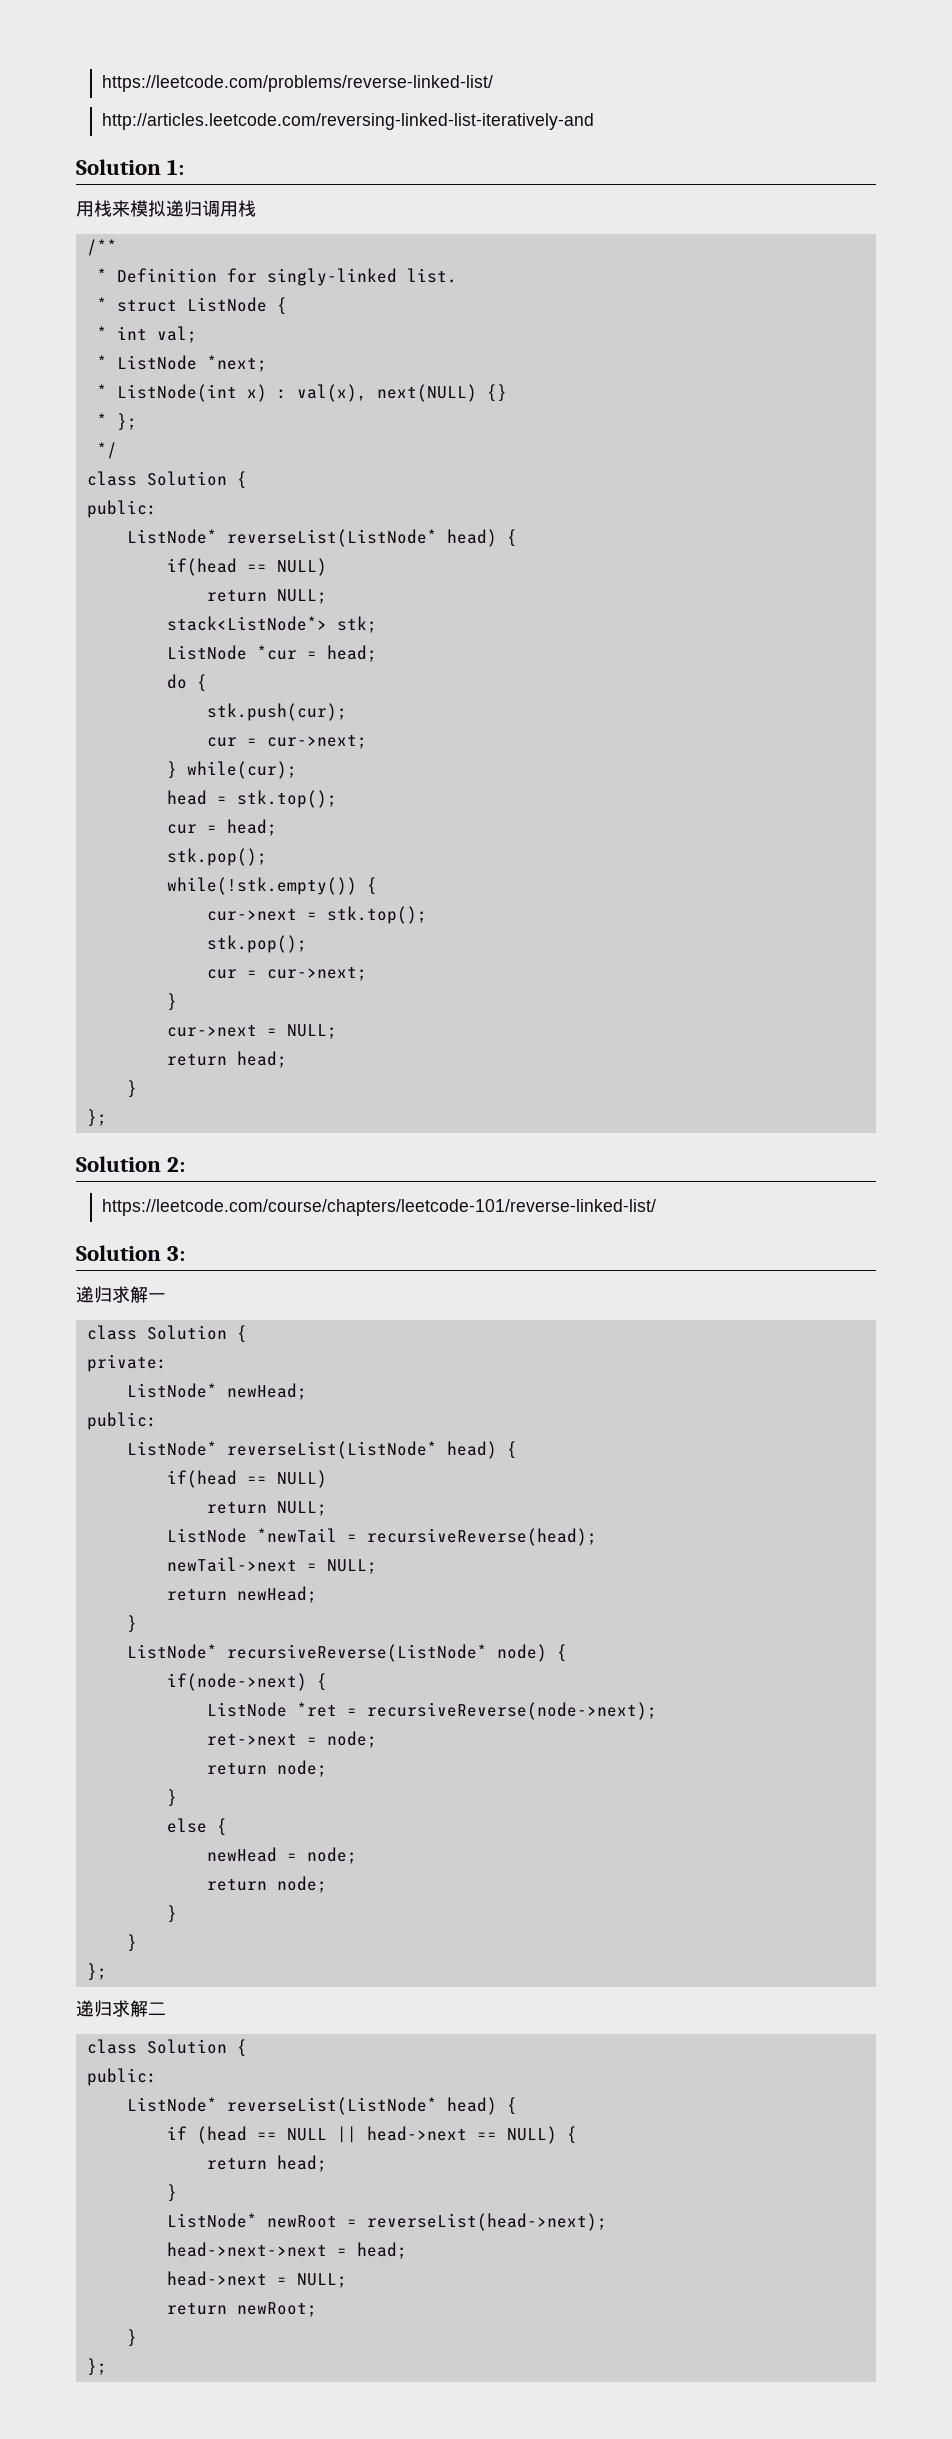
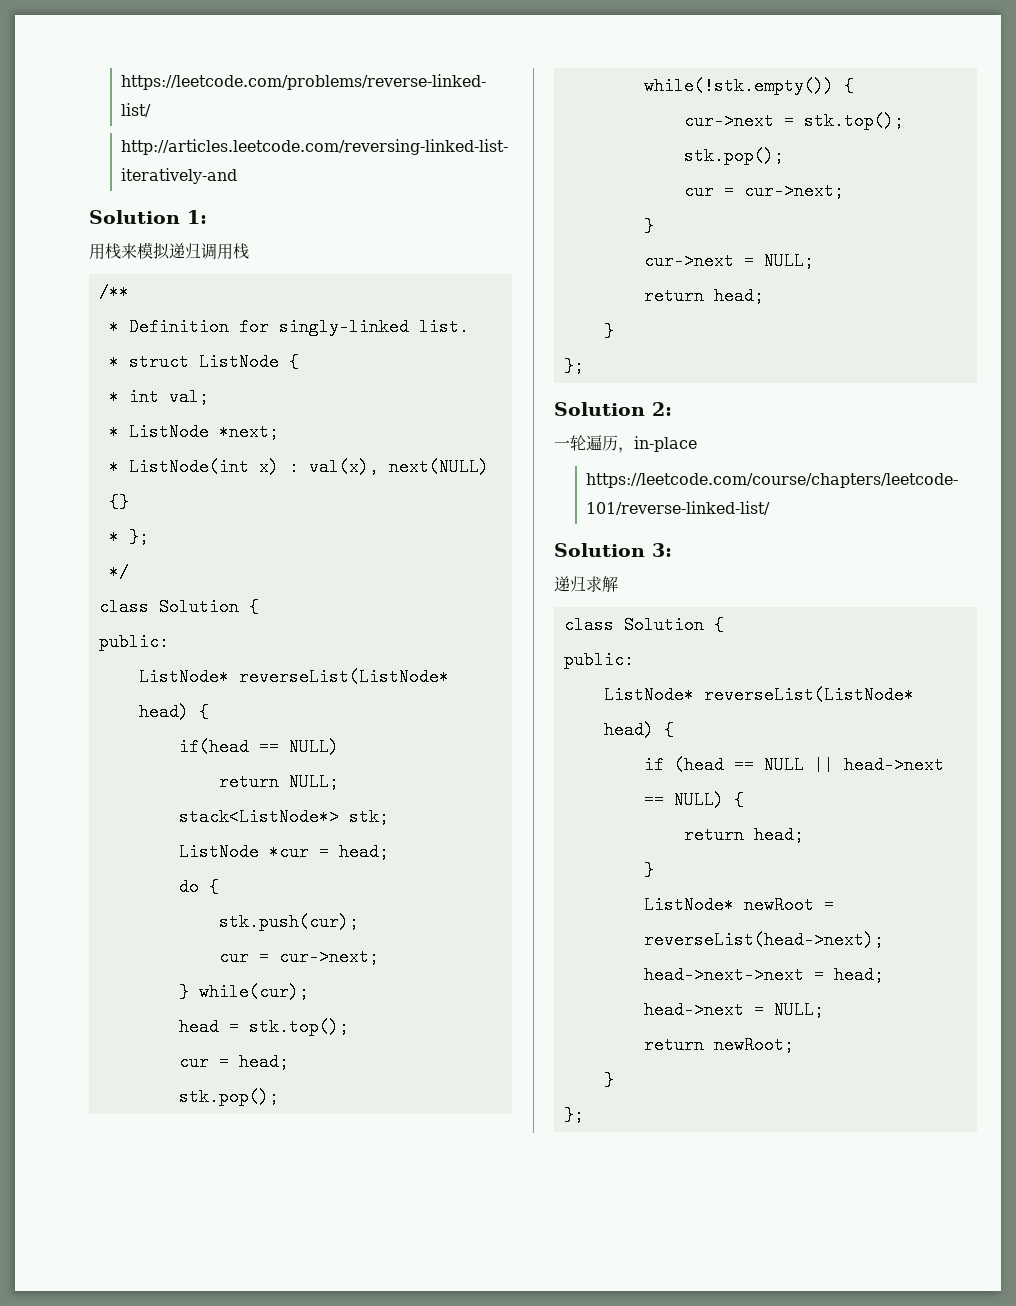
+ 一轮遍历，in-place
- 递归求解一
- class Solution {
- private:
- ListNode* newHead;
- public:
- ListNode* reverseList(ListNode* head) {
- if(head == NULL)
- return NULL;
- ListNode *newTail = recursiveReverse(head);
- newTail->next = NULL;
- return newHead;
- }
- ListNode* recursiveReverse(ListNode* node) {
- if(node->next) {
- ListNode *ret = recursiveReverse(node->next);
- ret->next = node;
- return node;
- }
- else {
- newHead = node;
- return node;
- }
- }
- };
- 递归求解二
+ 递归求解

